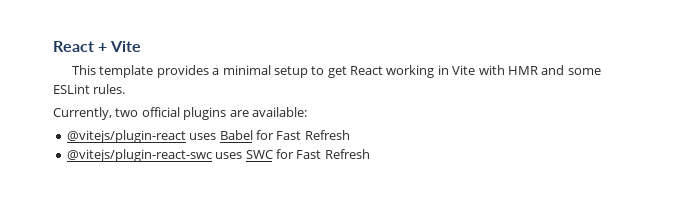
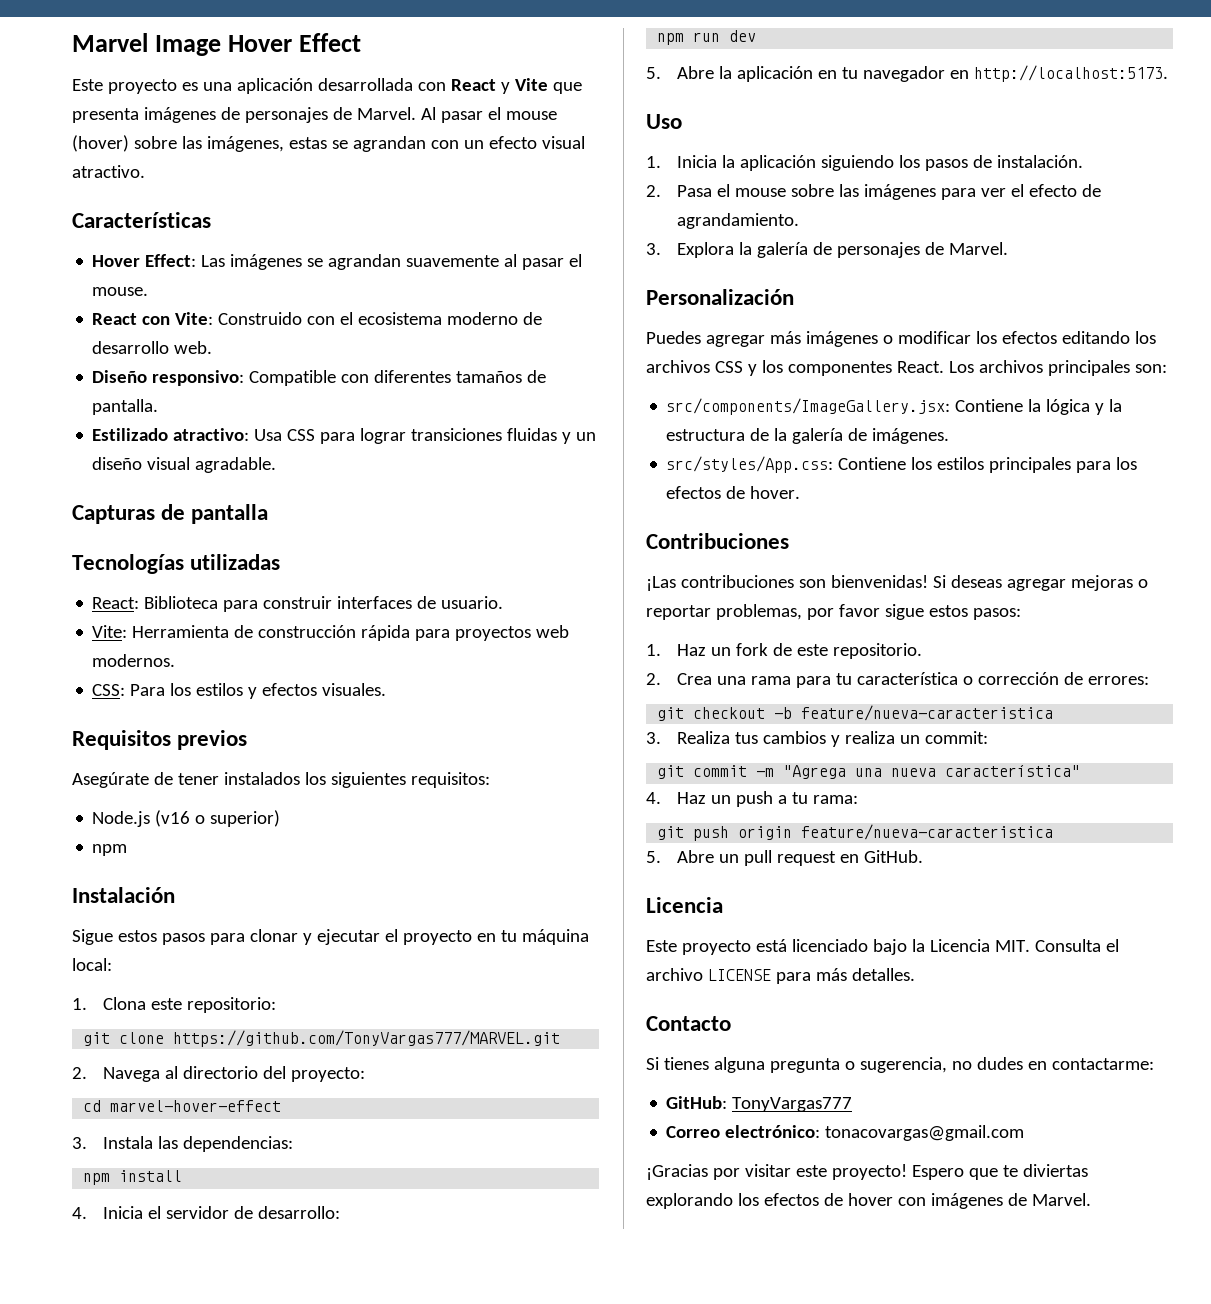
- React + Vite
- This template provides a minimal setup to get React working in Vite with HMR and some ESLint rules.
- Currently, two official plugins are available:
- @vitejs/plugin-react uses Babel for Fast Refresh
- @vitejs/plugin-react-swc uses SWC for Fast Refresh
+ Marvel Image Hover Effect
+ Este proyecto es una aplicación desarrollada con React y Vite que presenta imágenes de personajes de Marvel. Al pasar el mouse (hover) sobre las imágenes, estas se agrandan con un efecto visual atractivo.
+ Características
+ Hover Effect: Las imágenes se agrandan suavemente al pasar el mouse.
+ React con Vite: Construido con el ecosistema moderno de desarrollo web.
+ Diseño responsivo: Compatible con diferentes tamaños de pantalla.
+ Estilizado atractivo: Usa CSS para lograr transiciones fluidas y un diseño visual agradable.
+ Capturas de pantalla
+ Tecnologías utilizadas
+ React: Biblioteca para construir interfaces de usuario.
+ Vite: Herramienta de construcción rápida para proyectos web modernos.
+ CSS: Para los estilos y efectos visuales.
+ Requisitos previos
+ Asegúrate de tener instalados los siguientes requisitos:
+ Node.js (v16 o superior)
+ npm
+ Instalación
+ Sigue estos pasos para clonar y ejecutar el proyecto en tu máquina local:
+ 1. Clona este repositorio:
+ git clone https://github.com/TonyVargas777/MARVEL.git
+ 2. Navega al directorio del proyecto:
+ cd marvel-hover-effect
+ 3. Instala las dependencias:
+ npm install
+ 4. Inicia el servidor de desarrollo:
+ npm run dev
+ 5. Abre la aplicación en tu navegador en http://localhost:5173.
+ Uso
+ 1. Inicia la aplicación siguiendo los pasos de instalación.
+ 2. Pasa el mouse sobre las imágenes para ver el efecto de agrandamiento.
+ 3. Explora la galería de personajes de Marvel.
+ Personalización
+ Puedes agregar más imágenes o modificar los efectos editando los archivos CSS y los componentes React. Los archivos principales son:
+ src/components/ImageGallery.jsx: Contiene la lógica y la estructura de la galería de imágenes.
+ src/styles/App.css: Contiene los estilos principales para los efectos de hover.
+ Contribuciones
+ ¡Las contribuciones son bienvenidas! Si deseas agregar mejoras o reportar problemas, por favor sigue estos pasos:
+ 1. Haz un fork de este repositorio.
+ 2. Crea una rama para tu característica o corrección de errores:
+ git checkout -b feature/nueva-caracteristica
+ 3. Realiza tus cambios y realiza un commit:
+ git commit -m "Agrega una nueva característica"
+ 4. Haz un push a tu rama:
+ git push origin feature/nueva-caracteristica
+ 5. Abre un pull request en GitHub.
+ Licencia
+ Este proyecto está licenciado bajo la Licencia MIT. Consulta el archivo LICENSE para más detalles.
+ Contacto
+ Si tienes alguna pregunta o sugerencia, no dudes en contactarme:
+ GitHub: TonyVargas777
+ Correo electrónico: tonacovargas@gmail.com
+ ¡Gracias por visitar este proyecto! Espero que te diviertas explorando los efectos de hover con imágenes de Marvel.

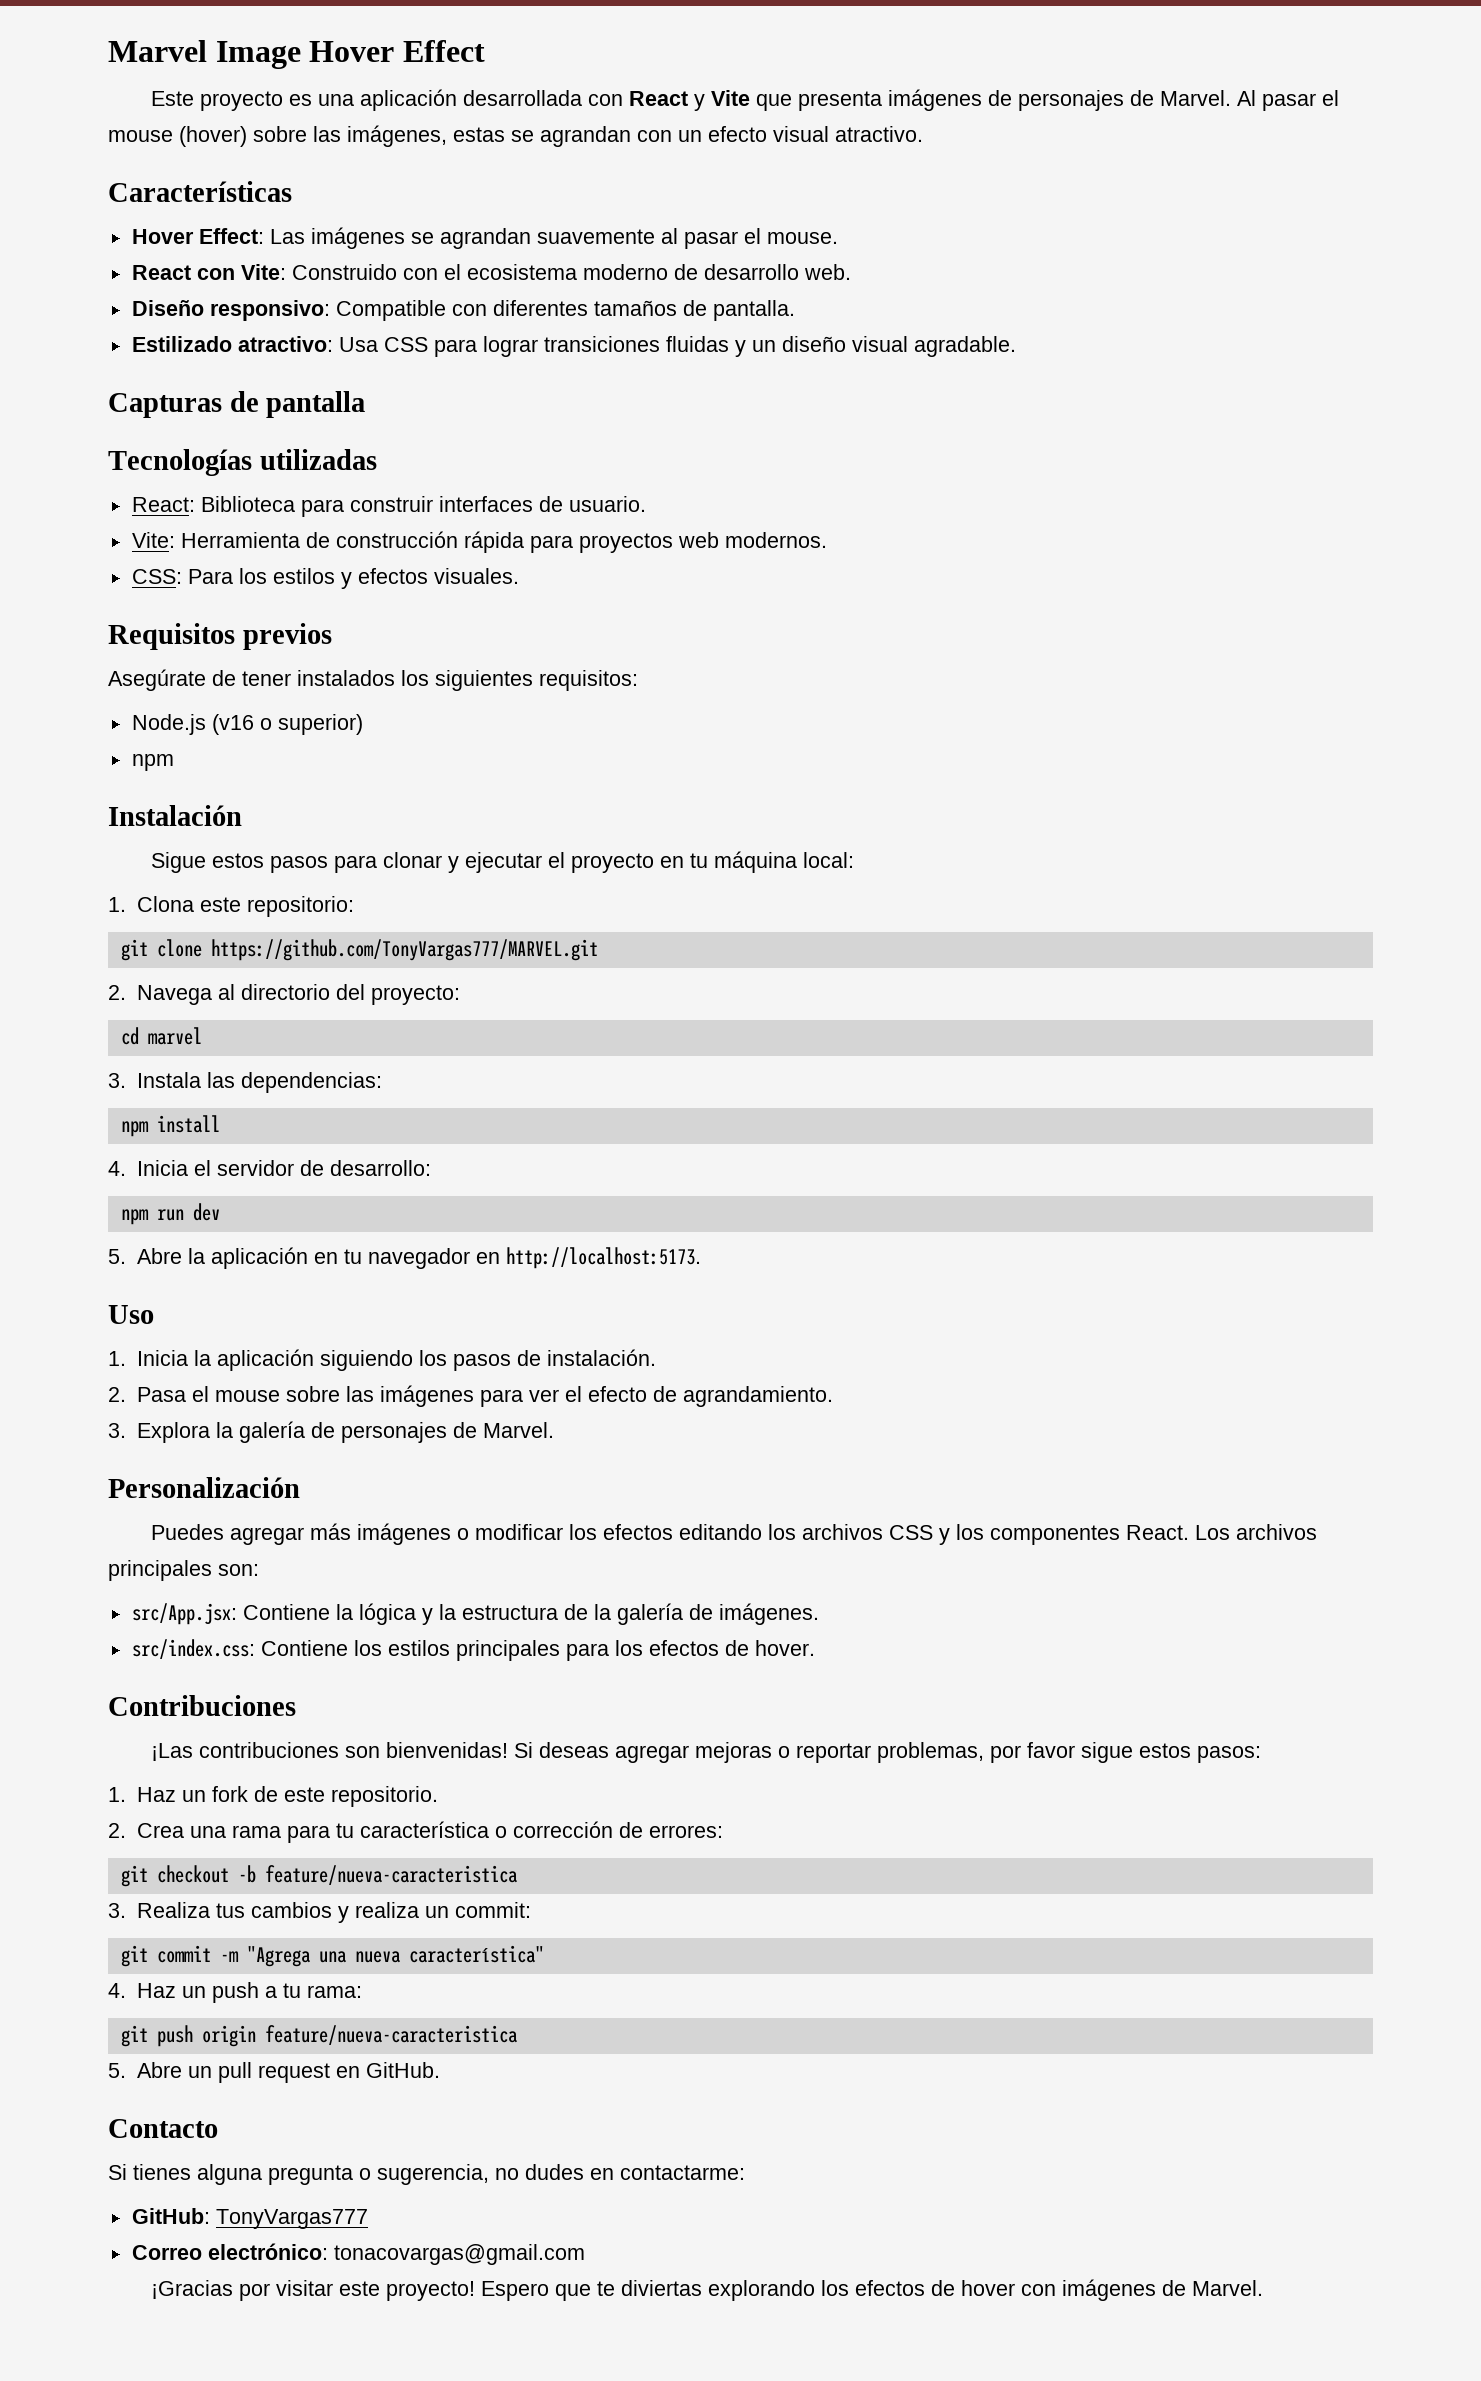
- cd marvel-hover-effect
+ cd marvel
- src/components/ImageGallery.jsx: Contiene la lógica y la estructura de la galería de imágenes.
+ src/App.jsx: Contiene la lógica y la estructura de la galería de imágenes.
- src/styles/App.css: Contiene los estilos principales para los efectos de hover.
+ src/index.css: Contiene los estilos principales para los efectos de hover.
  5. Abre un pull request en GitHub.
- Licencia
- Este proyecto está licenciado bajo la Licencia MIT. Consulta el archivo LICENSE para más detalles.

